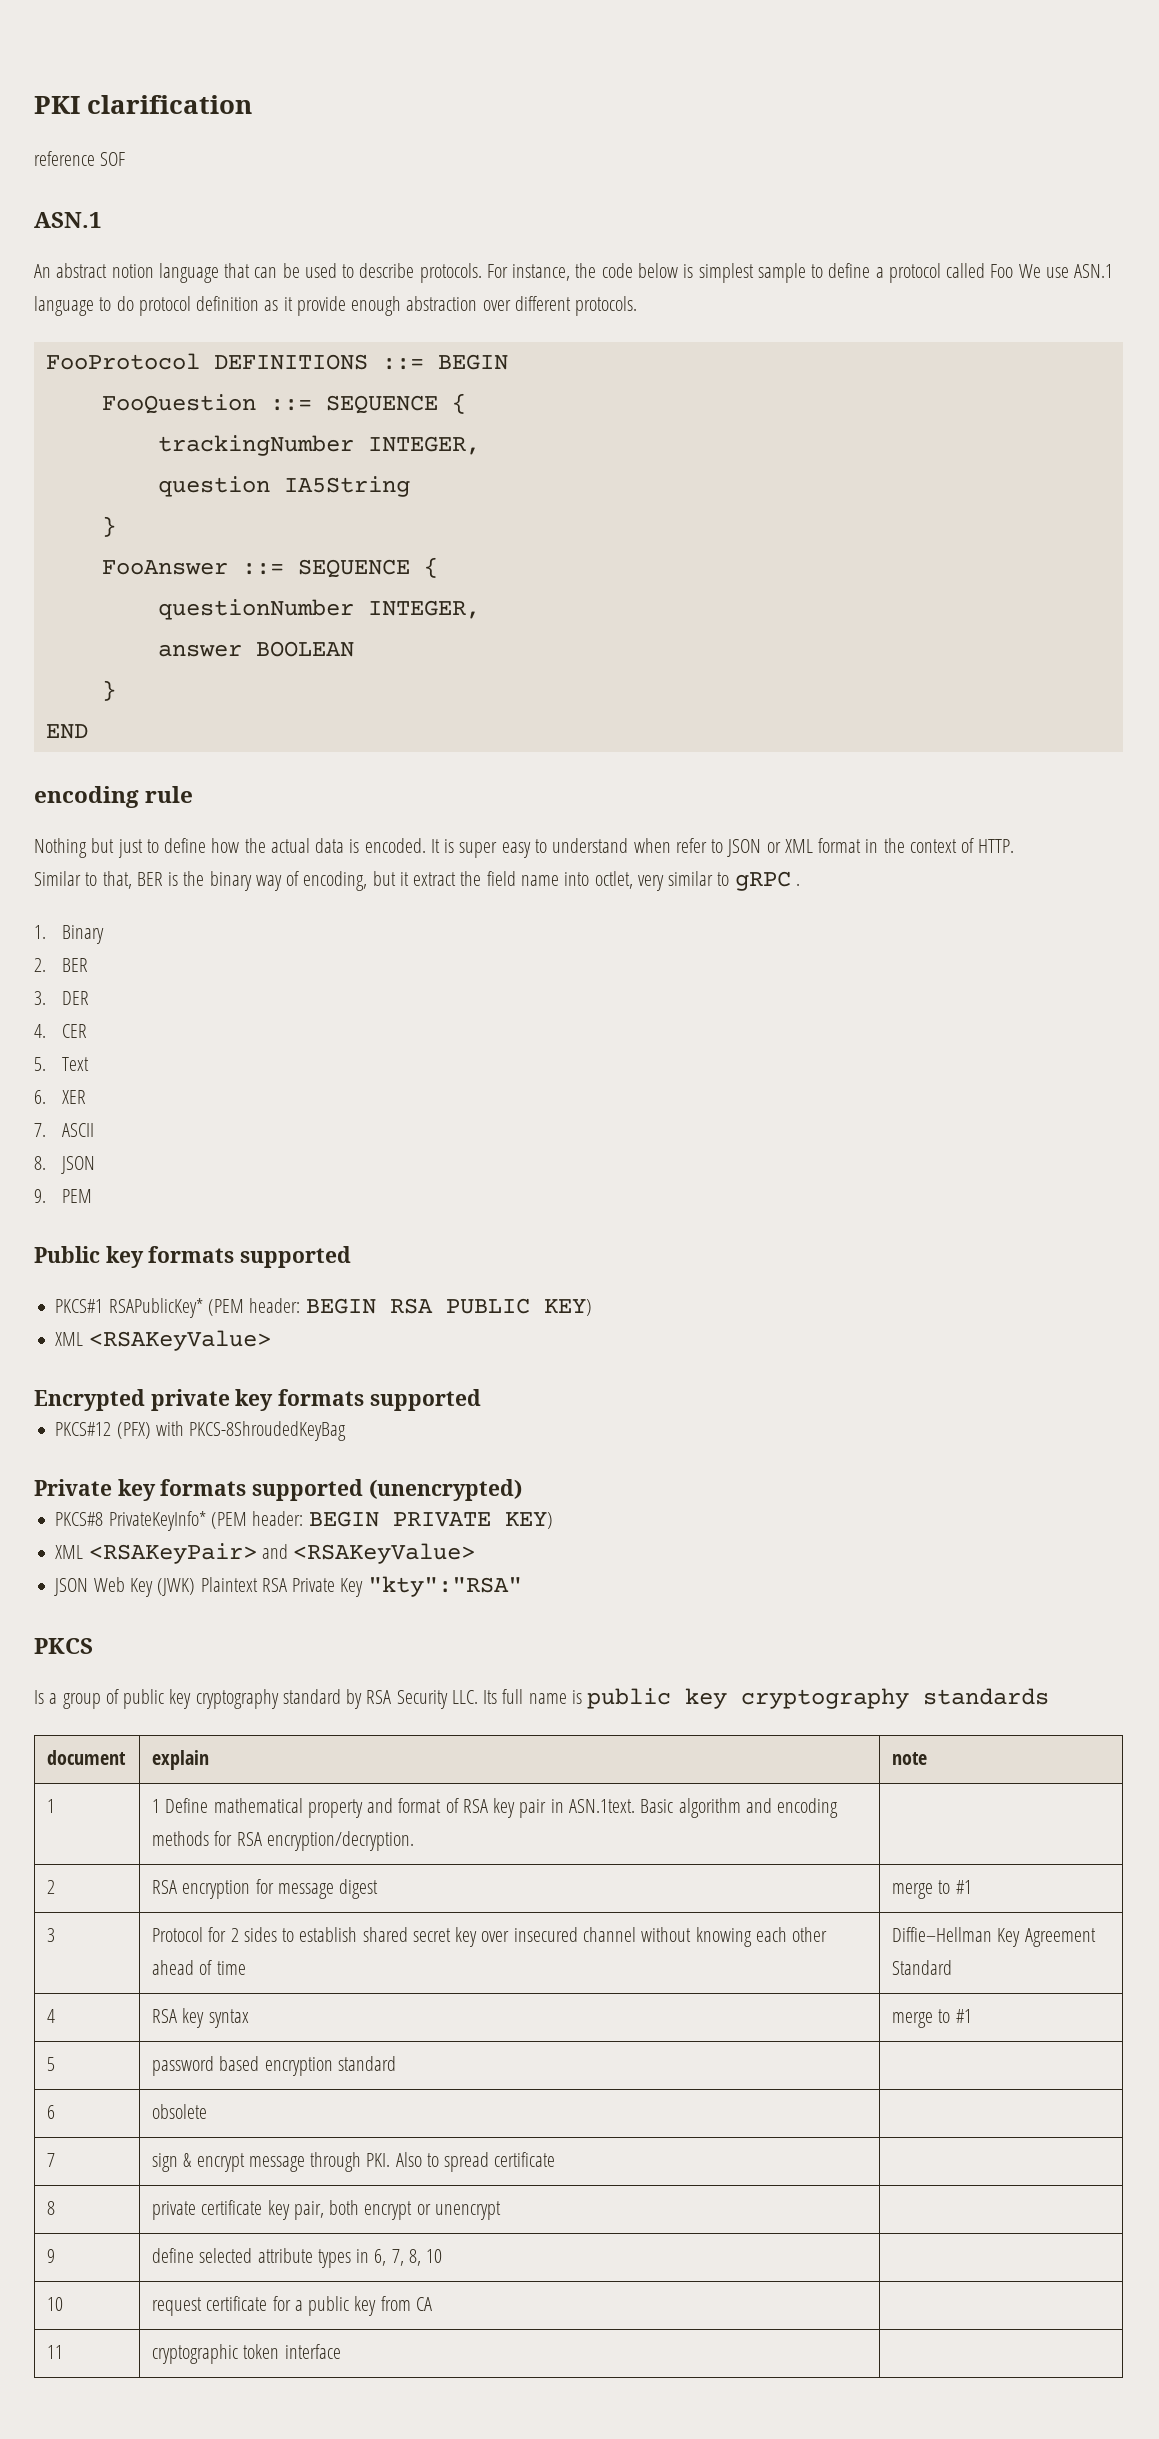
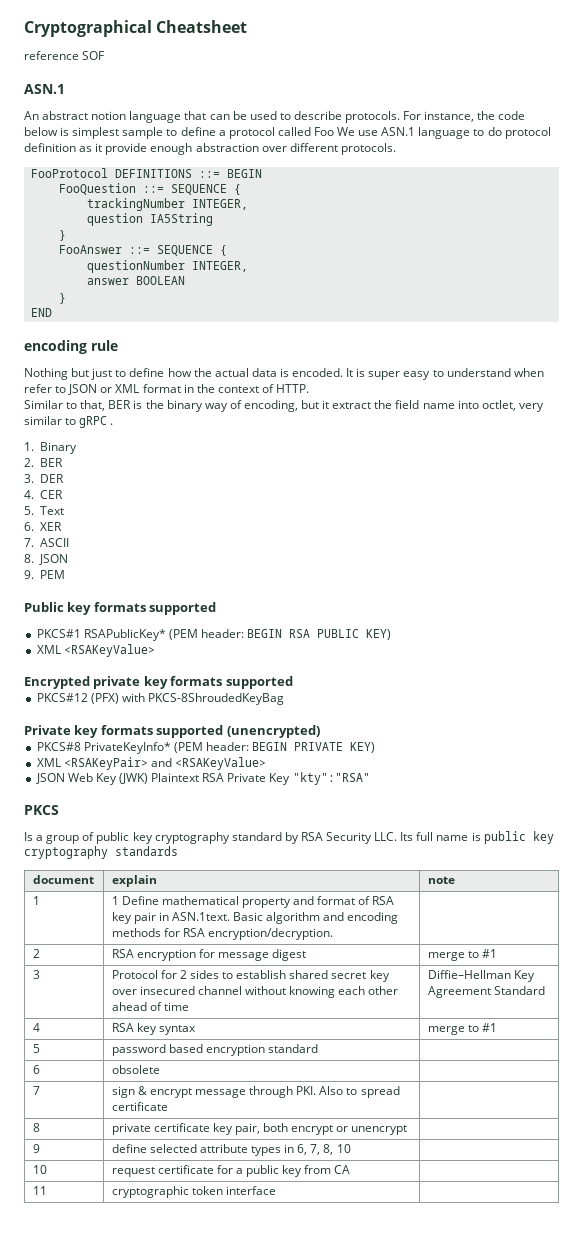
- PKI clarification
+ Cryptographical Cheatsheet

